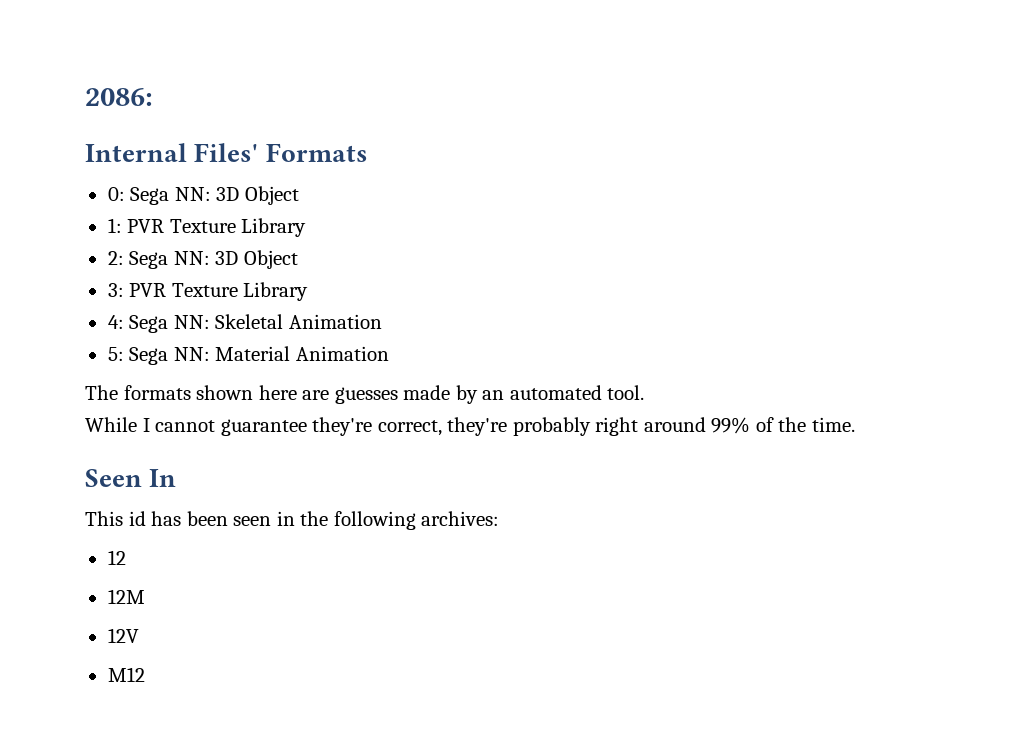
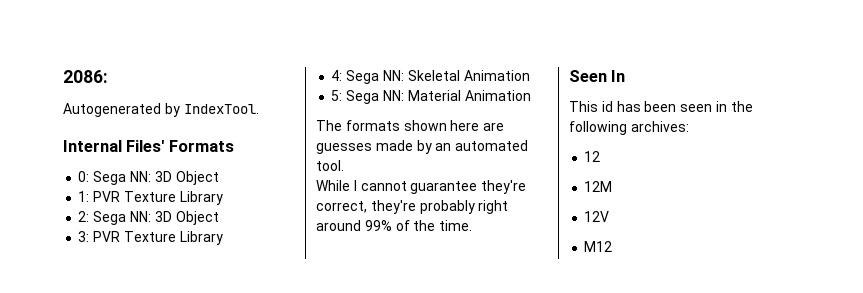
+ Autogenerated by IndexTool.

